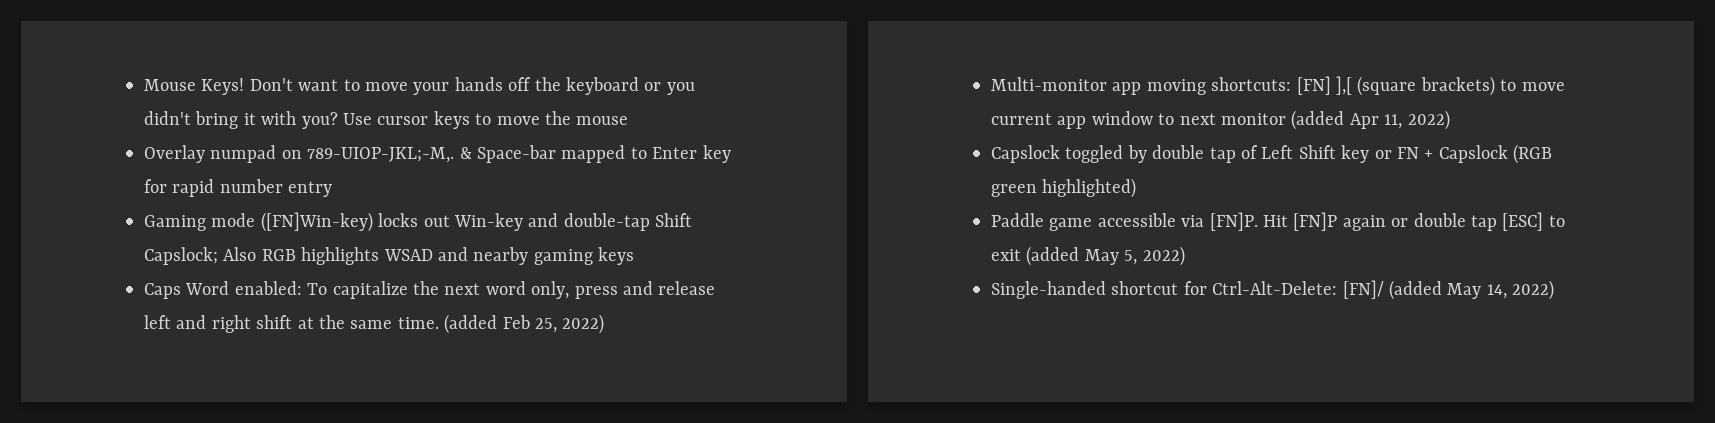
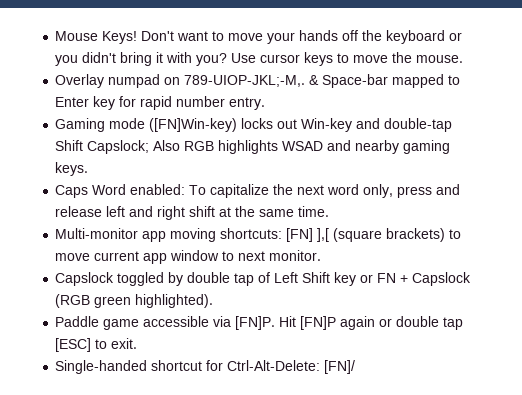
- Use cursor keys to move the mouse
+ Use cursor keys to move the mouse.
- & Space-bar mapped to Enter key for rapid number entry
+ & Space-bar mapped to Enter key for rapid number entry.
- Gaming mode ([FN]Win-key) locks out Win-key and double-tap Shift Capslock; Also RGB highlights WSAD and nearby gaming keys
+ Gaming mode ([FN]Win-key) locks out Win-key and double-tap Shift Capslock; Also RGB highlights WSAD and nearby gaming keys.
- (added Feb 25, 2022)
- Multi-monitor app moving shortcuts: [FN] ],[ (square brackets) to move current app window to next monitor (added Apr 11, 2022)
+ Multi-monitor app moving shortcuts: [FN] ],[ (square brackets) to move current app window to next monitor.
- Capslock toggled by double tap of Left Shift key or FN + Capslock (RGB green highlighted)
+ Capslock toggled by double tap of Left Shift key or FN + Capslock (RGB green highlighted).
- Hit [FN]P again or double tap [ESC] to exit (added May 5, 2022)
+ Hit [FN]P again or double tap [ESC] to exit.
- Single-handed shortcut for Ctrl-Alt-Delete: [FN]/ (added May 14, 2022)
+ Single-handed shortcut for Ctrl-Alt-Delete: [FN]/

